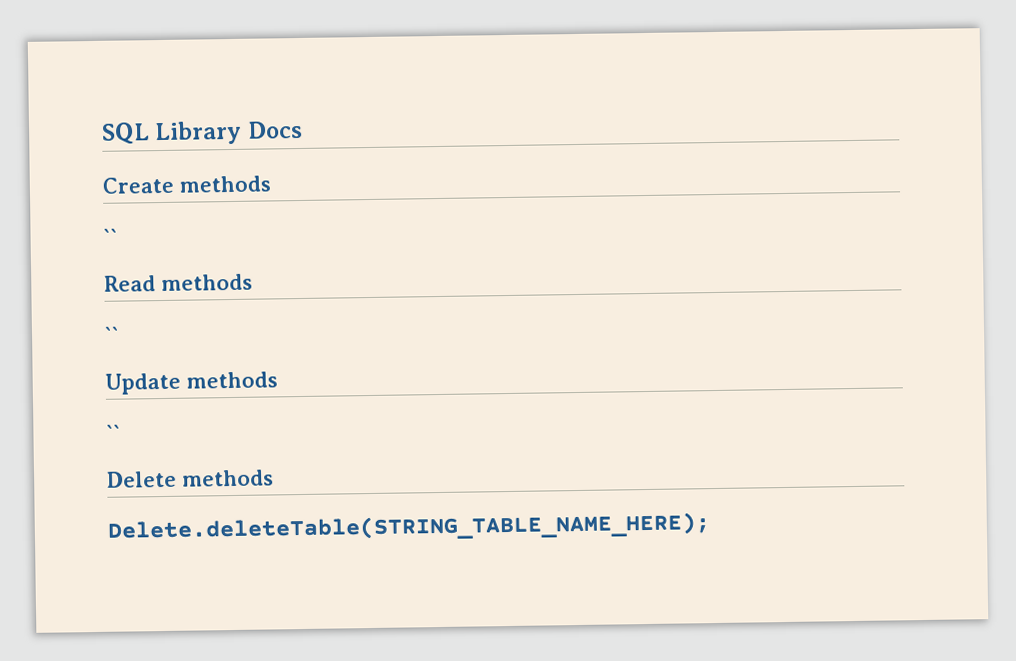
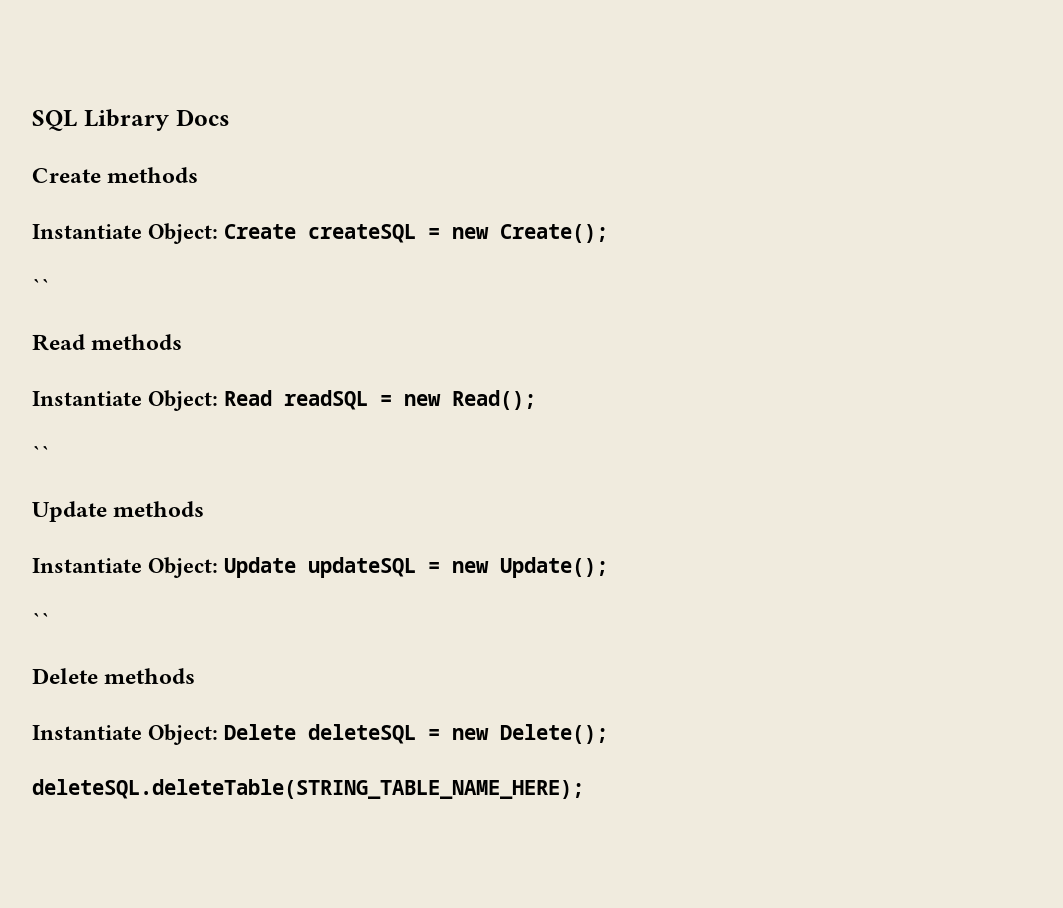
  Create methods
+ Instantiate Object: Create createSQL = new Create();
  ``
  Read methods
+ Instantiate Object: Read readSQL = new Read();
  ``
  Update methods
+ Instantiate Object: Update updateSQL = new Update();
  ``
  Delete methods
- Delete.deleteTable(STRING_TABLE_NAME_HERE);
+ Instantiate Object: Delete deleteSQL = new Delete();
+ deleteSQL.deleteTable(STRING_TABLE_NAME_HERE);

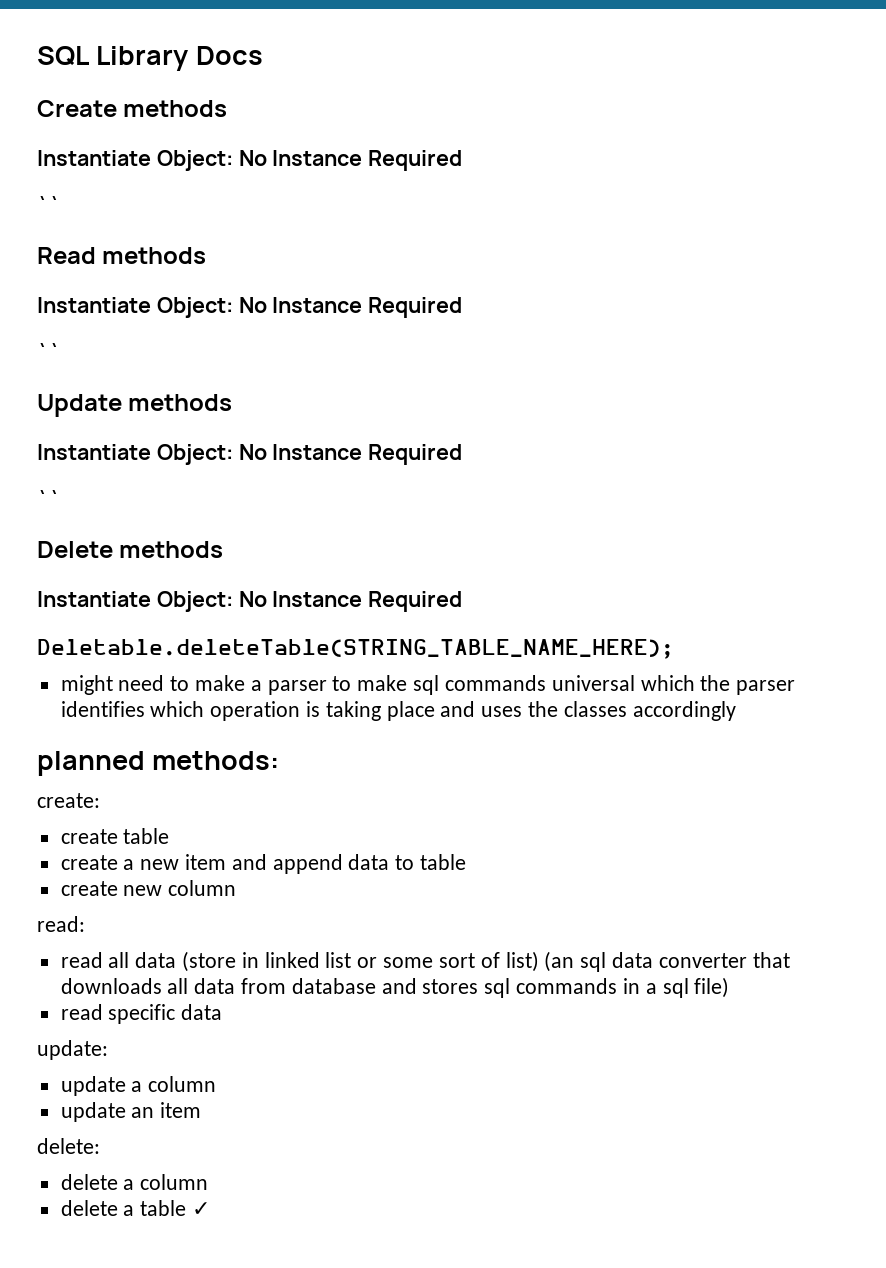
  Create methods
- Instantiate Object: Create createSQL = new Create();
+ Instantiate Object: No Instance Required
  Read methods
- Instantiate Object: Read readSQL = new Read();
+ Instantiate Object: No Instance Required
  Update methods
- Instantiate Object: Update updateSQL = new Update();
+ Instantiate Object: No Instance Required
  Delete methods
- Instantiate Object: Delete deleteSQL = new Delete();
- deleteSQL.deleteTable(STRING_TABLE_NAME_HERE);
+ Instantiate Object: No Instance Required
+ Deletable.deleteTable(STRING_TABLE_NAME_HERE);
+ might need to make a parser to make sql commands universal which the parser identifies which operation is taking place and uses the classes accordingly
+ planned methods:
+ create:
+ create table
+ create a new item and append data to table
+ create new column
+ read:
+ read all data (store in linked list or some sort of list) (an sql data converter that downloads all data from database and stores sql commands in a sql file)
+ read specific data
+ update:
+ update a column
+ update an item
+ delete:
+ delete a column
+ delete a table ✓

